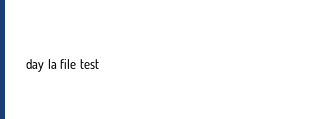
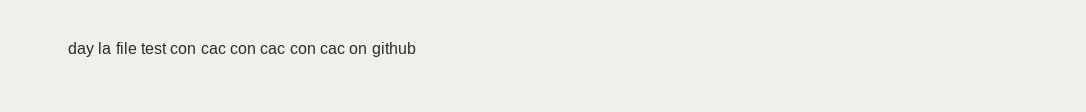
- day la file test
+ day la file test con cac con cac con cac on github

